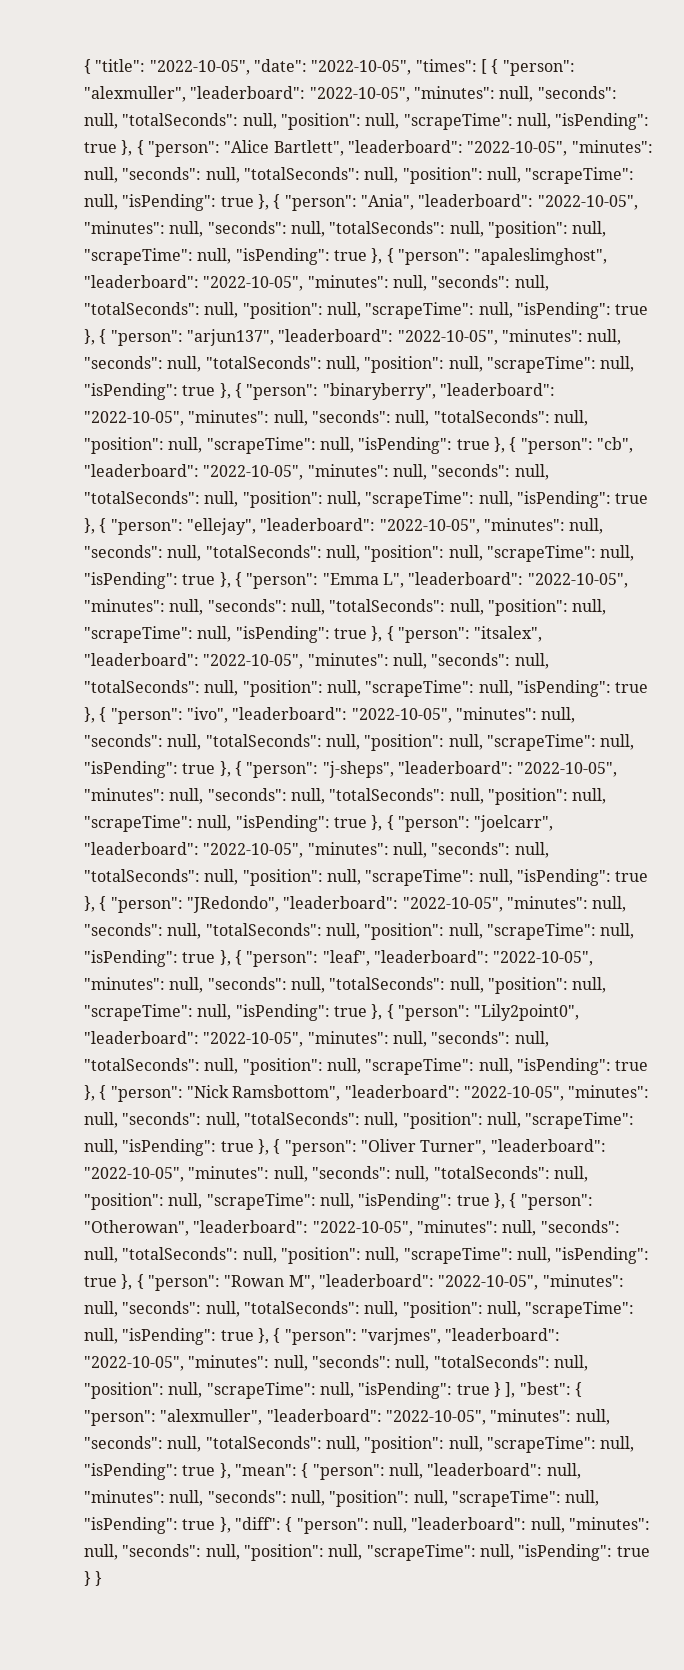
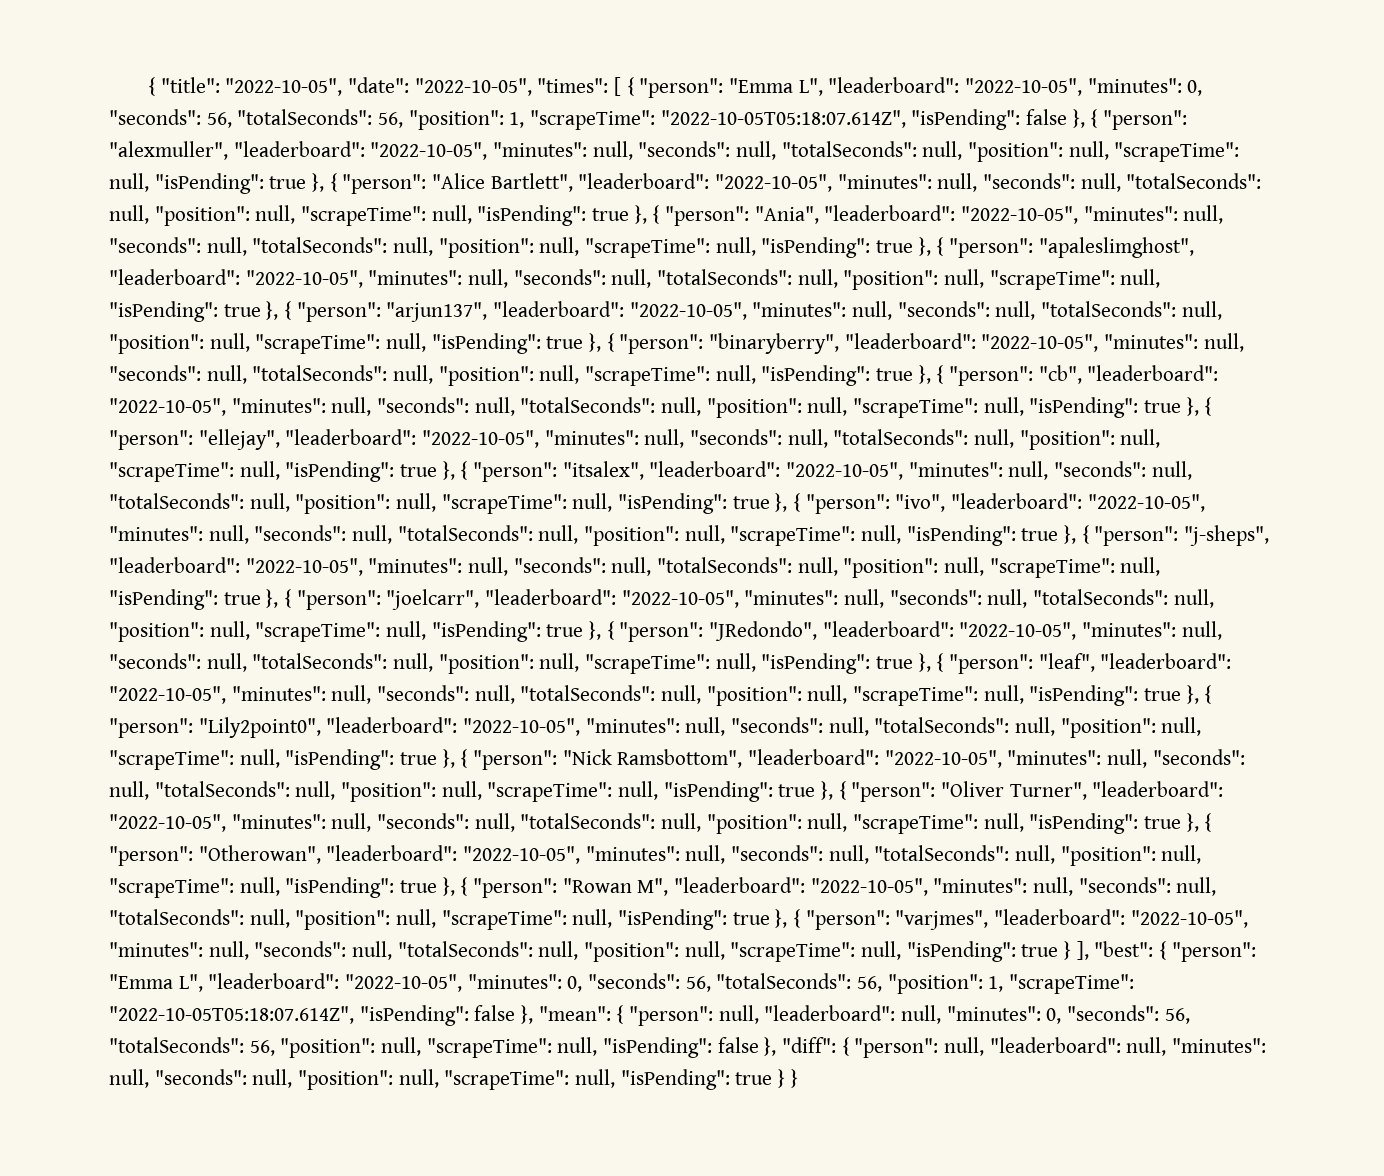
+ "Emma L", "leaderboard": "2022-10-05", "minutes": 0, "seconds": 56, "totalSeconds": 56, "position": 1, "scrapeTime": "2022-10-05T05:18:07.614Z", "isPending": false }, { "person":
- "Emma L", "leaderboard": "2022-10-05", "minutes": null, "seconds": null, "totalSeconds": null, "position": null, "scrapeTime": null, "isPending": true }, { "person":
- "alexmuller", "leaderboard": "2022-10-05", "minutes": null, "seconds": null, "totalSeconds": null, "position": null, "scrapeTime": null, "isPending": true }, "mean":
+ "Emma L", "leaderboard": "2022-10-05", "minutes": 0, "seconds": 56, "totalSeconds": 56, "position": 1, "scrapeTime": "2022-10-05T05:18:07.614Z", "isPending": false }, "mean":
- null, "seconds": null, "position": null, "scrapeTime": null, "isPending": true }, "diff":
+ 0, "seconds": 56, "totalSeconds": 56, "position": null, "scrapeTime": null, "isPending": false }, "diff":

